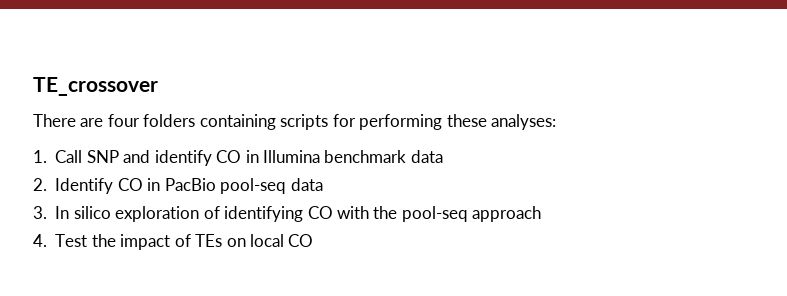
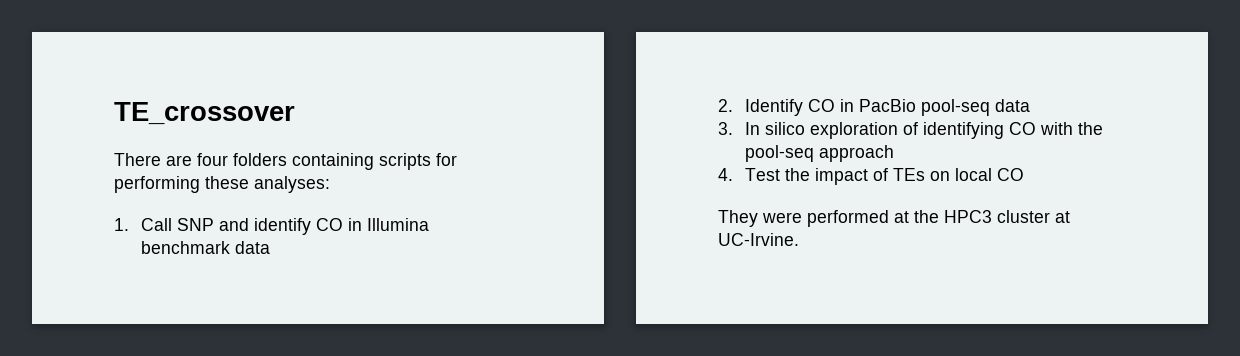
+ They were performed at the HPC3 cluster at UC-Irvine.

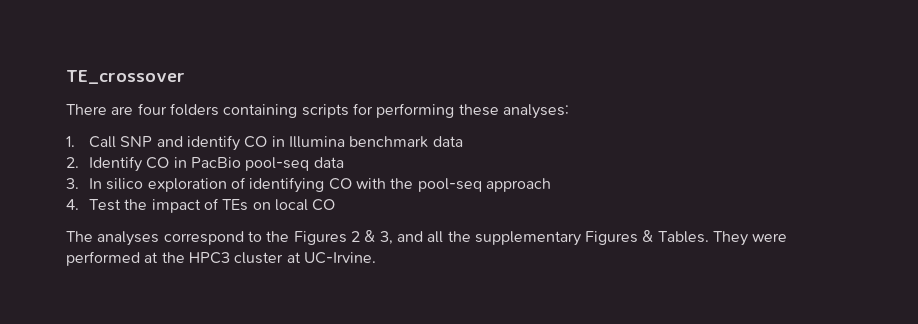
+ The analyses correspond to the Figures 2 & 3, and all the supplementary Figures & Tables.

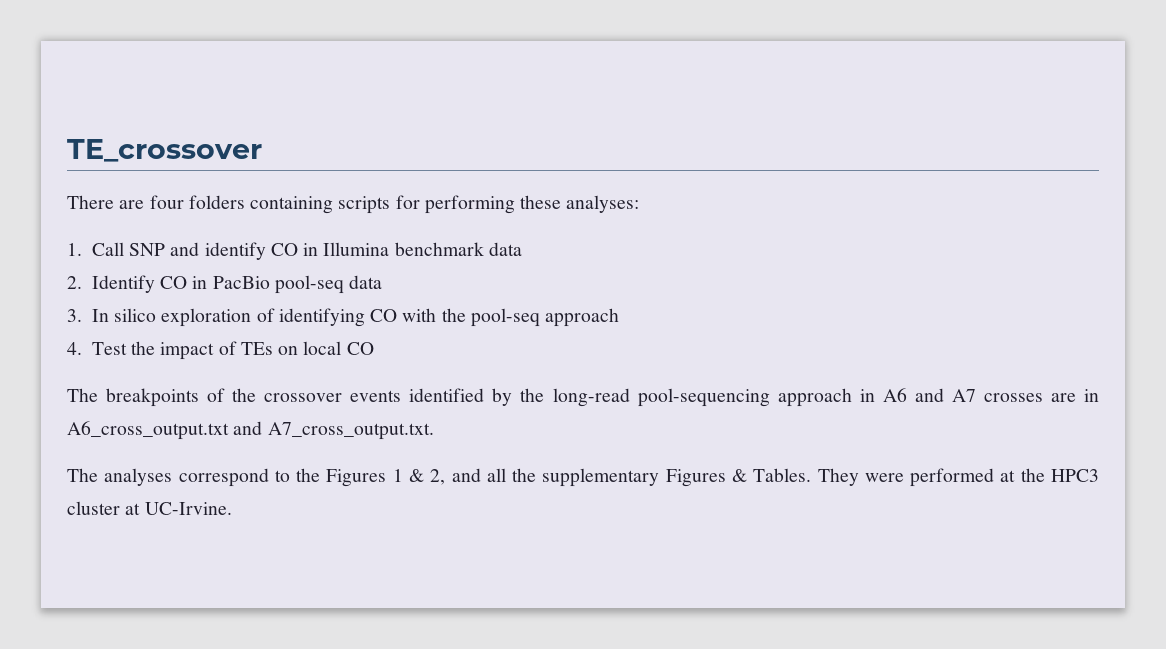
+ The breakpoints of the crossover events identified by the long-read pool-sequencing approach in A6 and A7 crosses are in A6_cross_output.txt and A7_cross_output.txt.
- The analyses correspond to the Figures 2 & 3, and all the supplementary Figures & Tables.
+ The analyses correspond to the Figures 1 & 2, and all the supplementary Figures & Tables.

